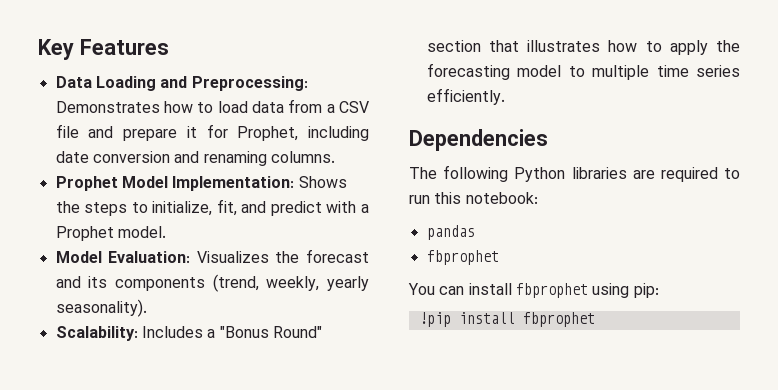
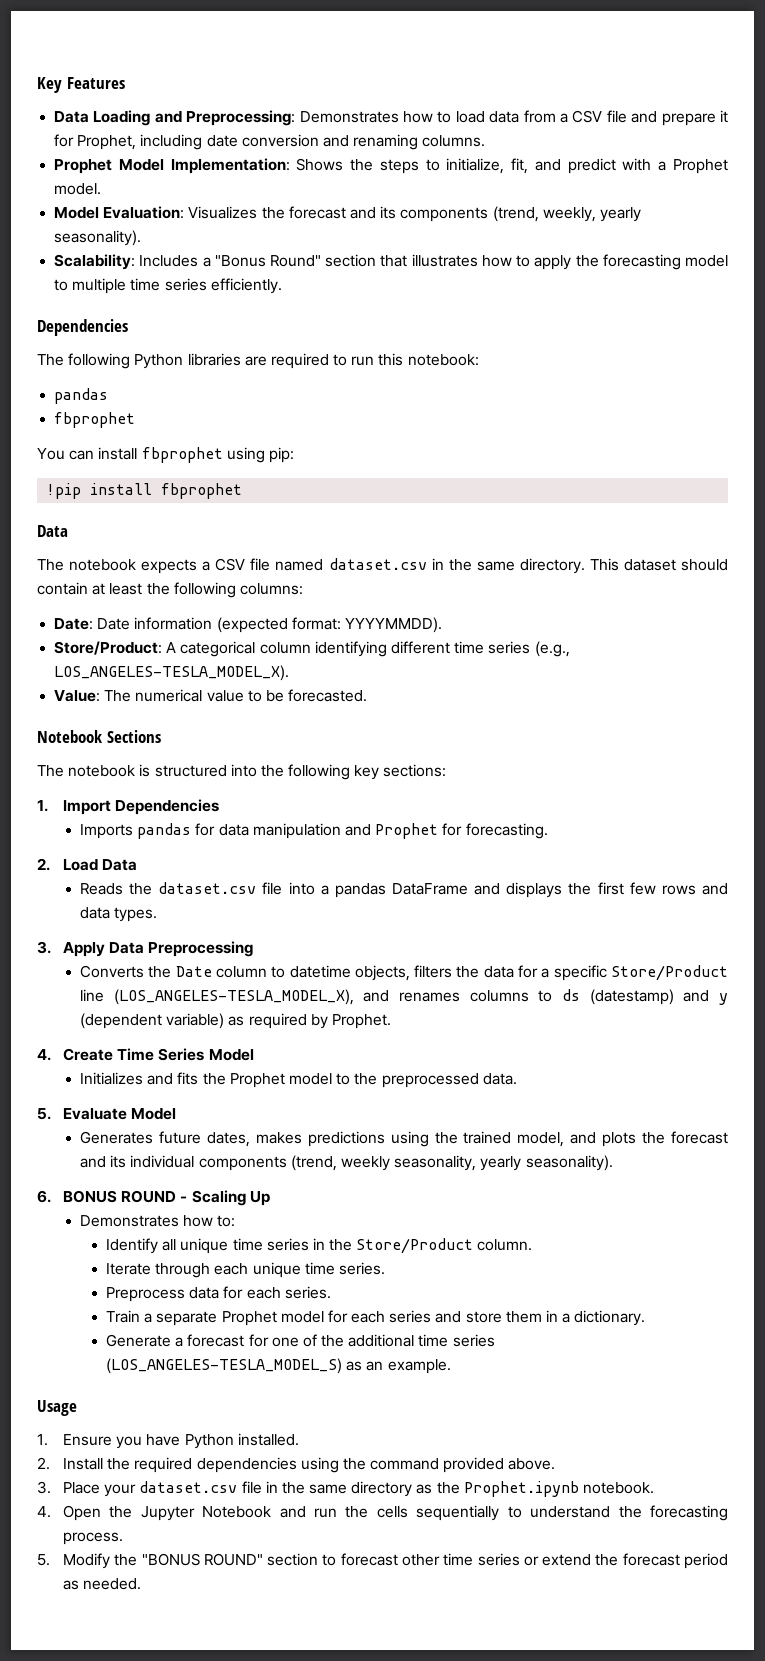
  !pip install fbprophet
+ Data
+ The notebook expects a CSV file named dataset.csv in the same directory. This dataset should contain at least the following columns:
+ Date: Date information (expected format: YYYYMMDD).
+ Store/Product: A categorical column identifying different time series (e.g., LOS_ANGELES-TESLA_MODEL_X).
+ Value: The numerical value to be forecasted.
+ Notebook Sections
+ The notebook is structured into the following key sections:
+ 1. Import Dependencies
+ Imports pandas for data manipulation and Prophet for forecasting.
+ 2. Load Data
+ Reads the dataset.csv file into a pandas DataFrame and displays the first few rows and data types.
+ 3. Apply Data Preprocessing
+ Converts the Date column to datetime objects, filters the data for a specific Store/Product line (LOS_ANGELES-TESLA_MODEL_X), and renames columns to ds (datestamp) and y (dependent variable) as required by Prophet.
+ 4. Create Time Series Model
+ Initializes and fits the Prophet model to the preprocessed data.
+ 5. Evaluate Model
+ Generates future dates, makes predictions using the trained model, and plots the forecast and its individual components (trend, weekly seasonality, yearly seasonality).
+ 6. BONUS ROUND - Scaling Up
+ Demonstrates how to:
+ Identify all unique time series in the Store/Product column.
+ Iterate through each unique time series.
+ Preprocess data for each series.
+ Train a separate Prophet model for each series and store them in a dictionary.
+ Generate a forecast for one of the additional time series (LOS_ANGELES-TESLA_MODEL_S) as an example.
+ Usage
+ 1. Ensure you have Python installed.
+ 2. Install the required dependencies using the command provided above.
+ 3. Place your dataset.csv file in the same directory as the Prophet.ipynb notebook.
+ 4. Open the Jupyter Notebook and run the cells sequentially to understand the forecasting process.
+ 5. Modify the "BONUS ROUND" section to forecast other time series or extend the forecast period as needed.

